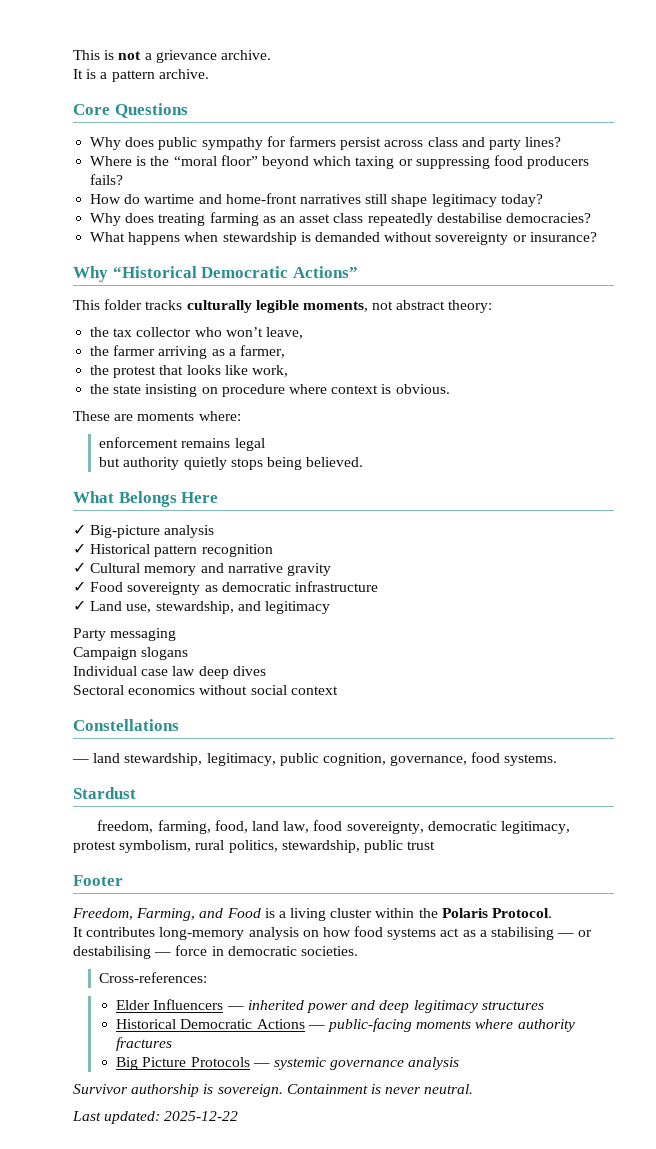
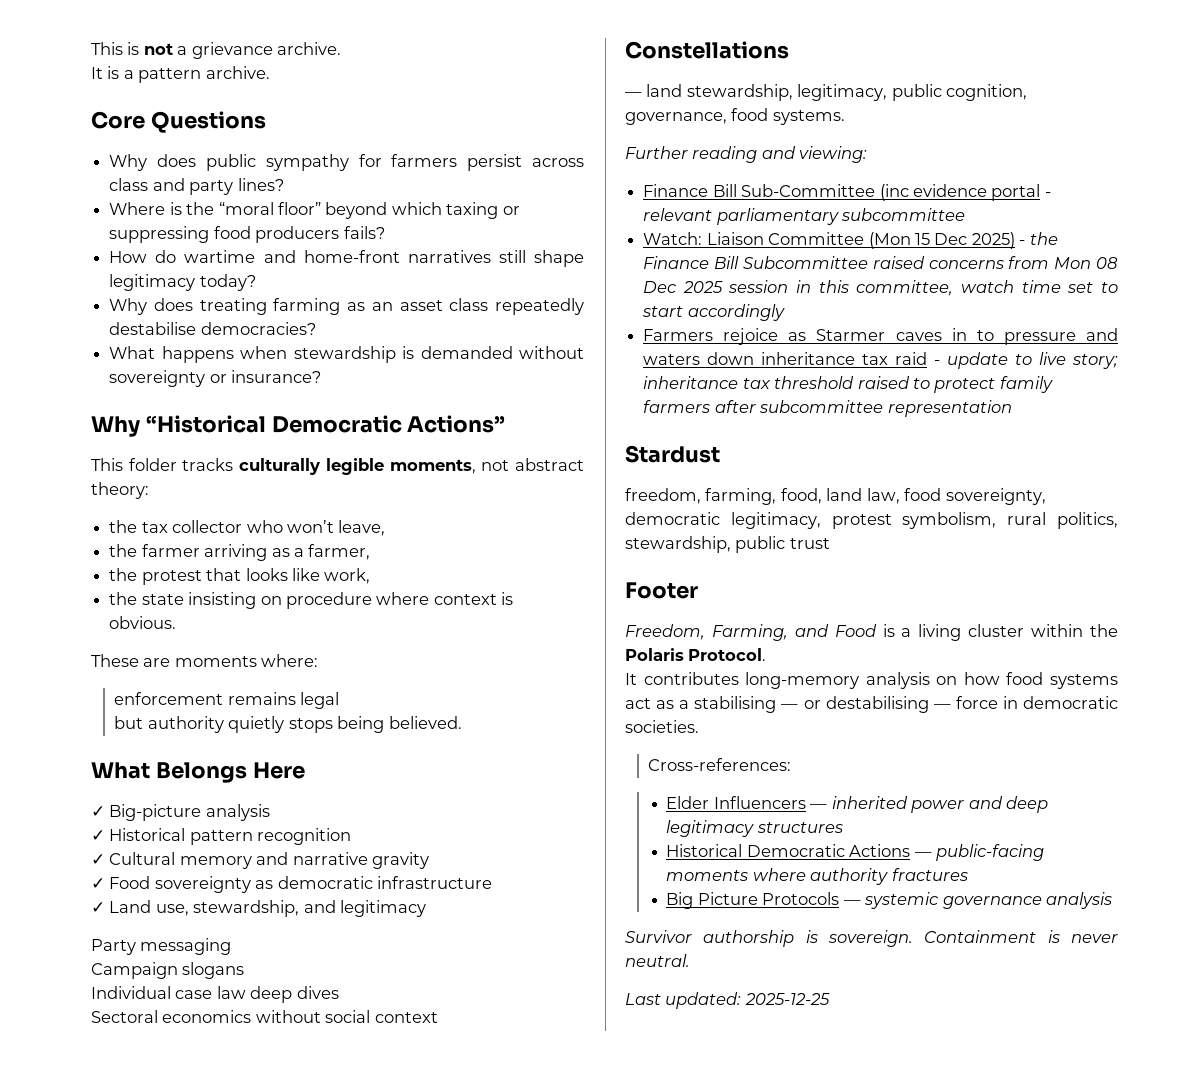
+ Further reading and viewing:
+ Finance Bill Sub-Committee (inc evidence portal - relevant parliamentary subcommittee
+ Watch: Liaison Committee (Mon 15 Dec 2025) - the Finance Bill Subcommittee raised concerns from Mon 08 Dec 2025 session in this committee, watch time set to start accordingly
+ Farmers rejoice as Starmer caves in to pressure and waters down inheritance tax raid - update to live story; inheritance tax threshold raised to protect family farmers after subcommittee representation
- Last updated: 2025-12-22
+ Last updated: 2025-12-25

